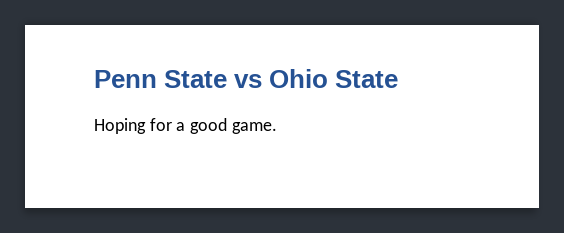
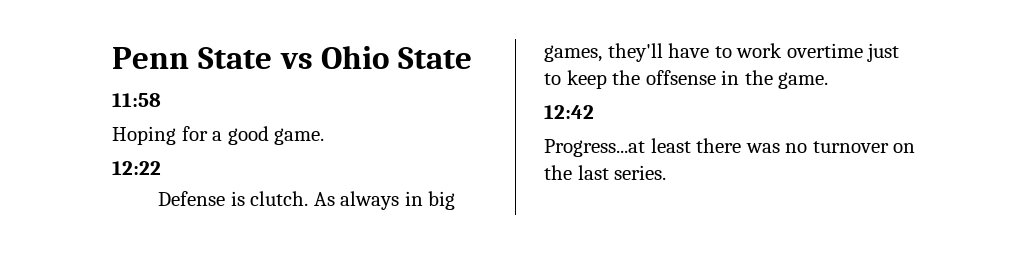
+ 11:58
+ 12:22
+ Defense is clutch. As always in big games, they'll have to work overtime just to keep the offsense in the game.
+ 12:42
+ Progress...at least there was no turnover on the last series.

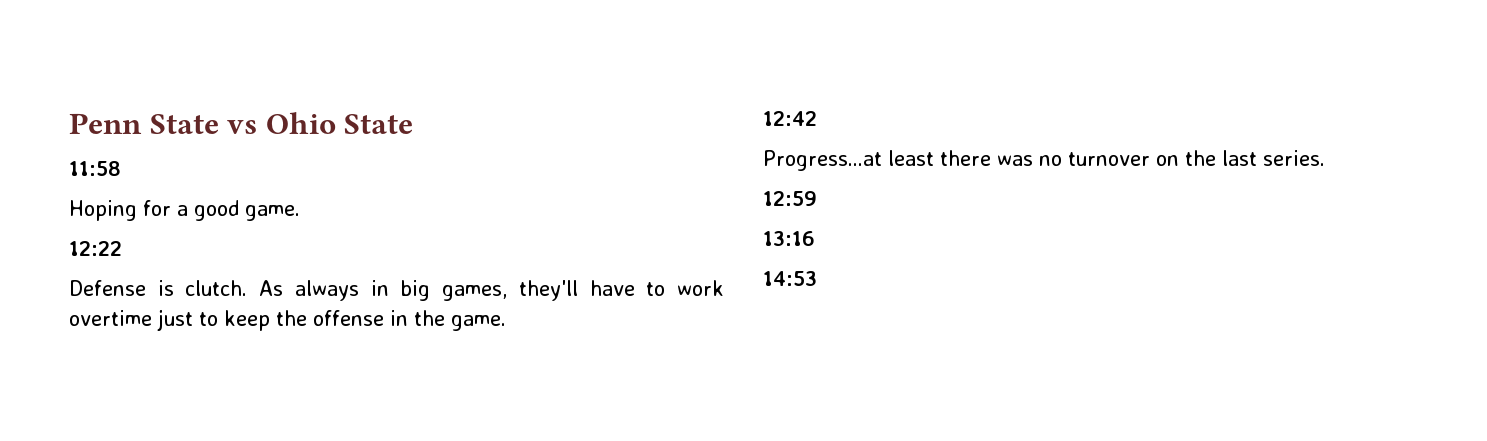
- As always in big games, they'll have to work overtime just to keep the offsense in the game.
+ As always in big games, they'll have to work overtime just to keep the offense in the game.
+ 12:59
+ 13:16
+ 14:53

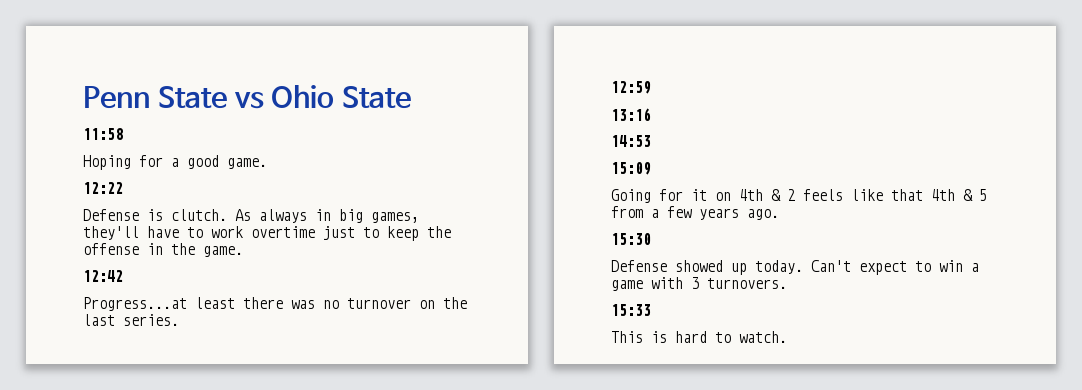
+ 15:09
+ Going for it on 4th & 2 feels like that 4th & 5 from a few years ago.
+ 15:30
+ Defense showed up today. Can't expect to win a game with 3 turnovers.
+ 15:33
+ This is hard to watch.

